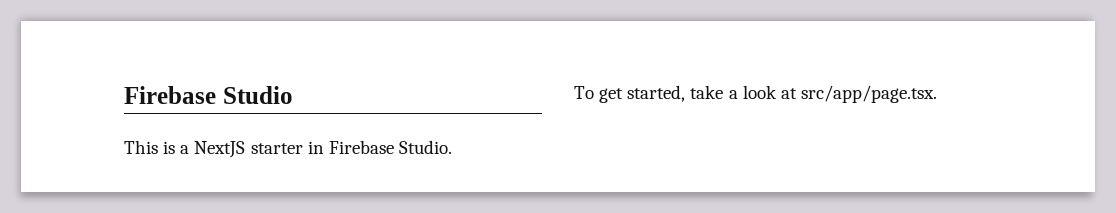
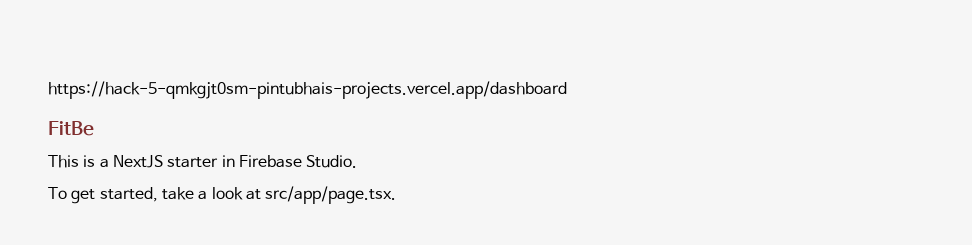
- Firebase Studio
+ https://hack-5-qmkgjt0sm-pintubhais-projects.vercel.app/dashboard
+ FitBe

